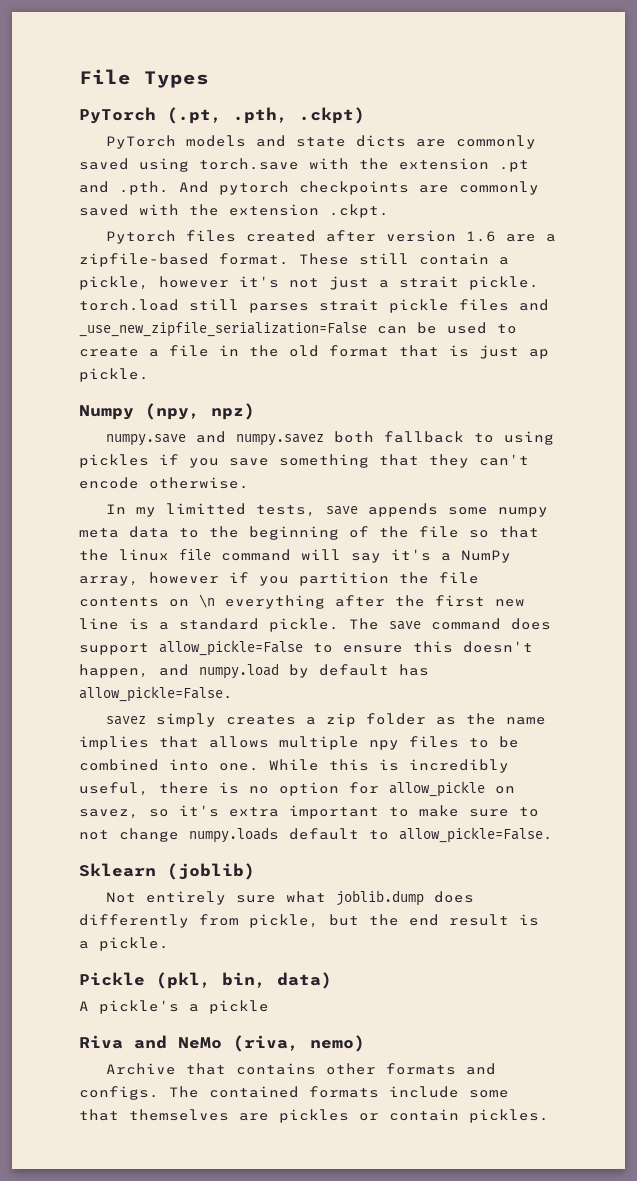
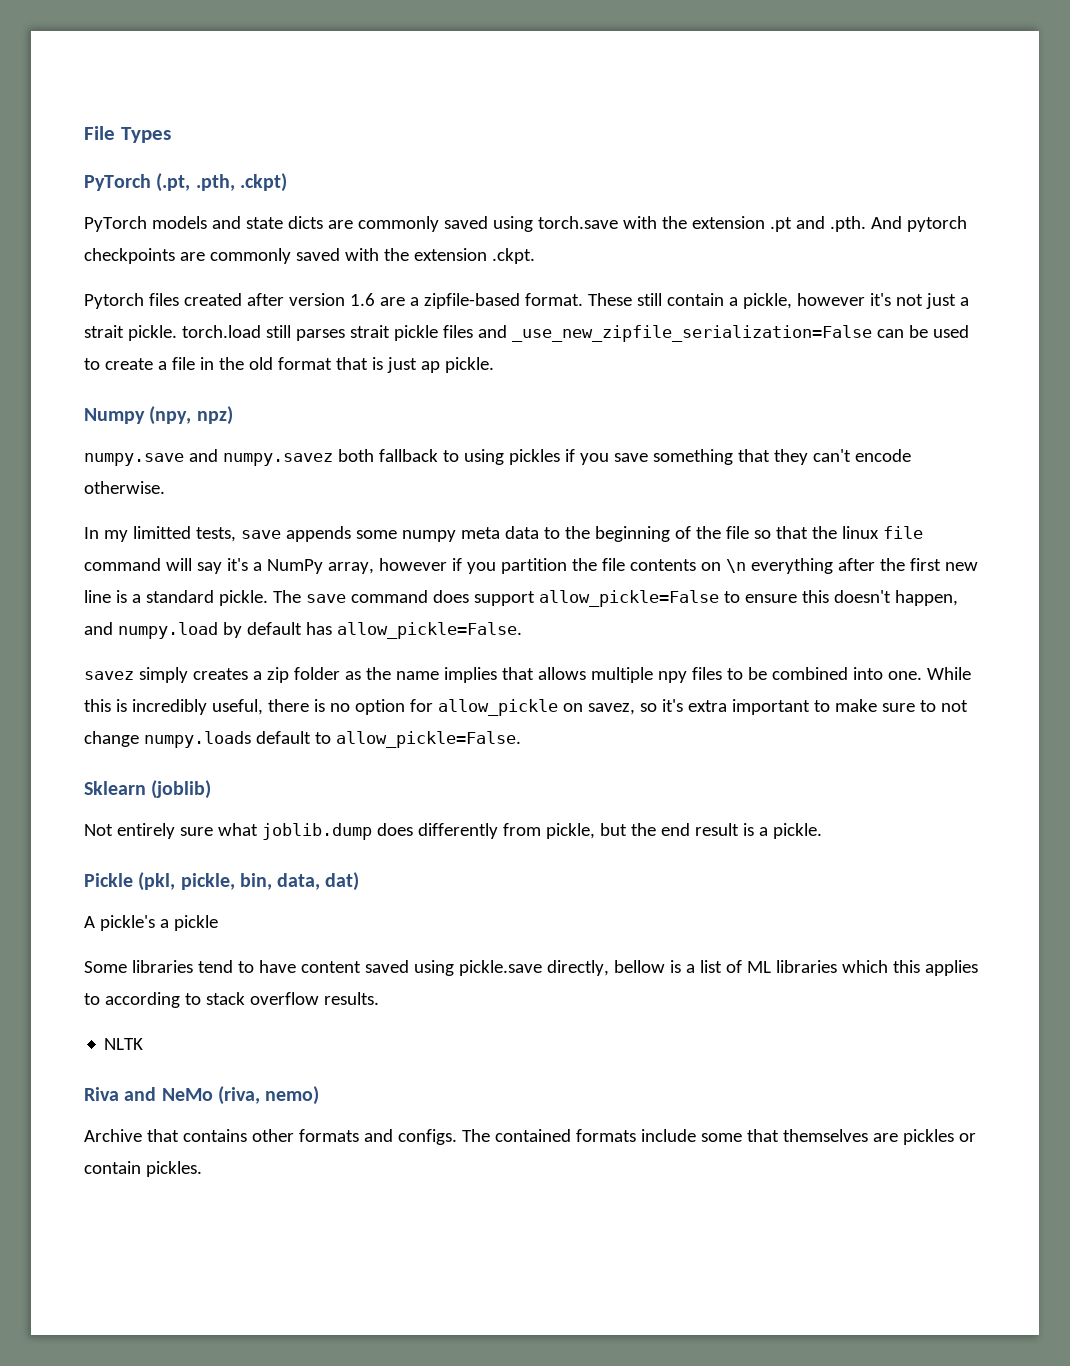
- Pickle (pkl, bin, data)
+ Pickle (pkl, pickle, bin, data, dat)
+ Some libraries tend to have content saved using pickle.save directly, bellow is a list of ML libraries which this applies to according to stack overflow results.
+ NLTK

